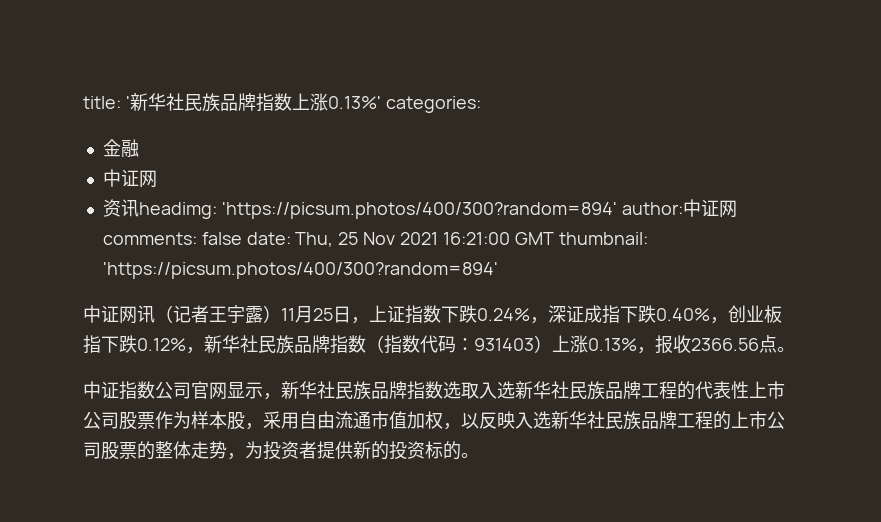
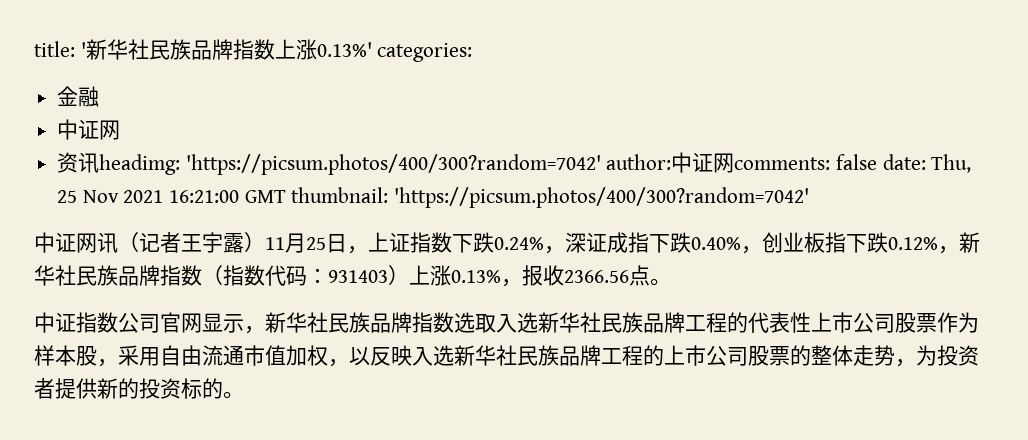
- 资讯headimg: 'https://picsum.photos/400/300?random=894' author:中证网comments: false date: Thu, 25 Nov 2021 16:21:00 GMT thumbnail: 'https://picsum.photos/400/300?random=894'
+ 资讯headimg: 'https://picsum.photos/400/300?random=7042' author:中证网comments: false date: Thu, 25 Nov 2021 16:21:00 GMT thumbnail: 'https://picsum.photos/400/300?random=7042'

